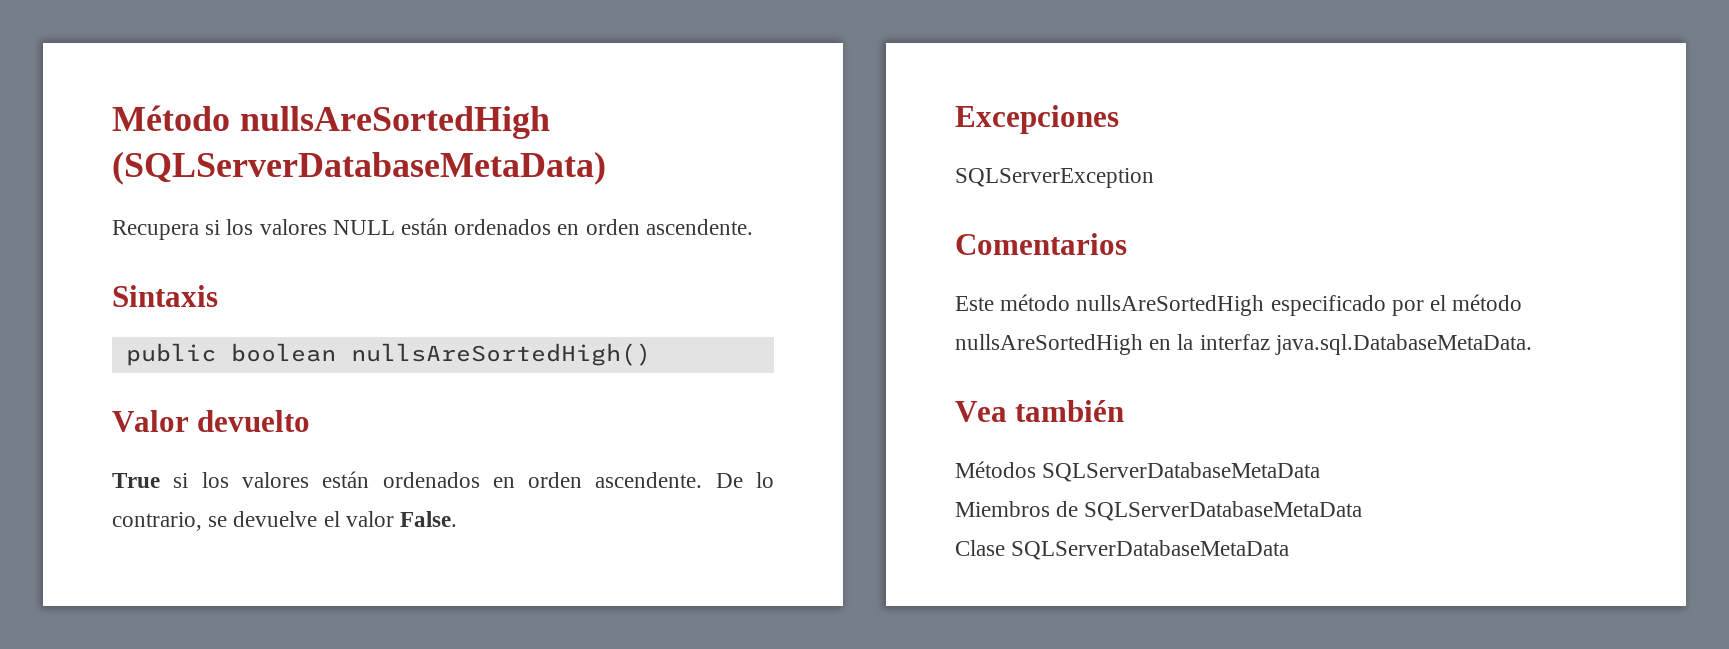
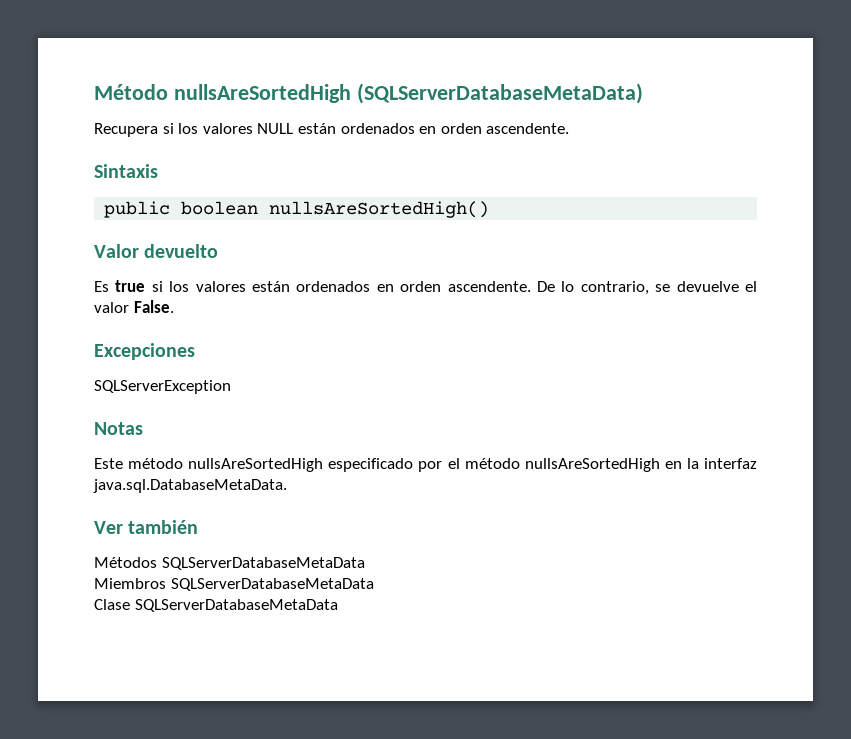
- True si los valores están ordenados en orden ascendente.
+ Es true si los valores están ordenados en orden ascendente.
- Comentarios
+ Notas
- Vea también
+ Ver también
- Miembros de SQLServerDatabaseMetaData
+ Miembros SQLServerDatabaseMetaData

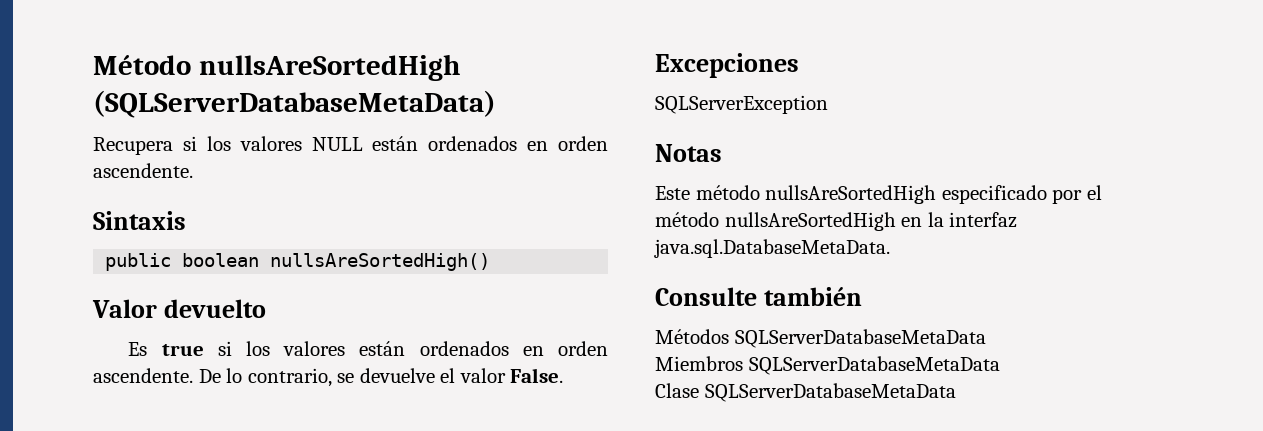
- Ver también
+ Consulte también

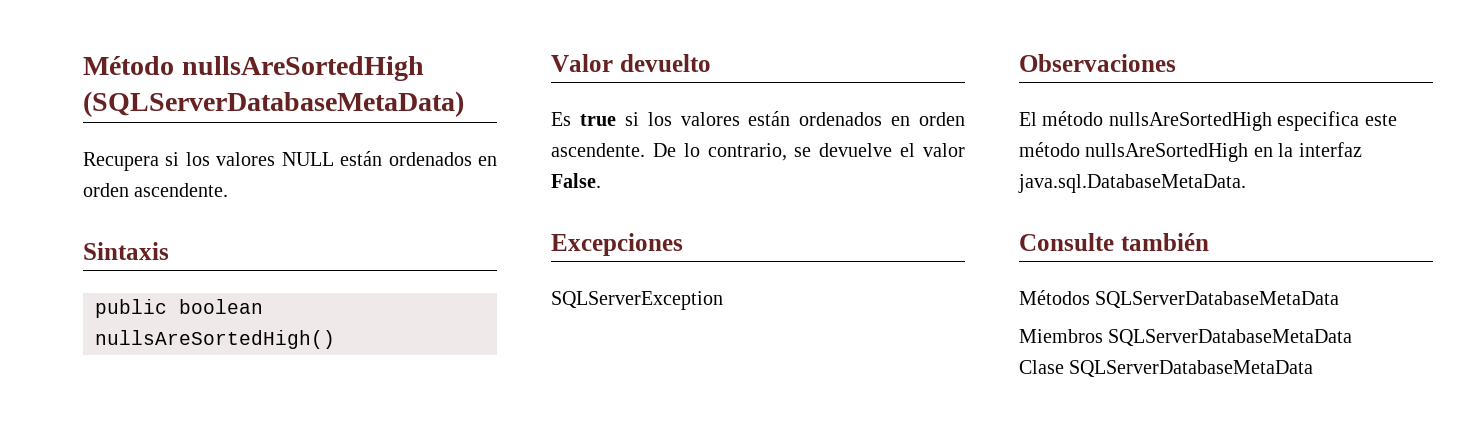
- Notas
- Este método nullsAreSortedHigh especificado por el método nullsAreSortedHigh en la interfaz java.sql.DatabaseMetaData.
+ Observaciones
+ El método nullsAreSortedHigh especifica este método nullsAreSortedHigh en la interfaz java.sql.DatabaseMetaData.

